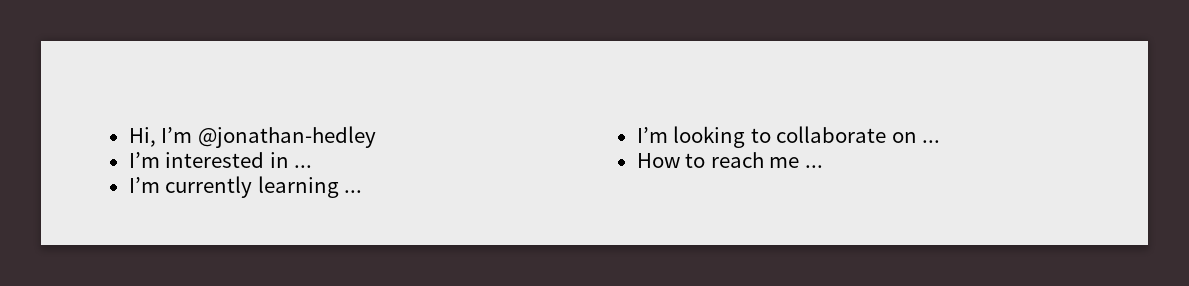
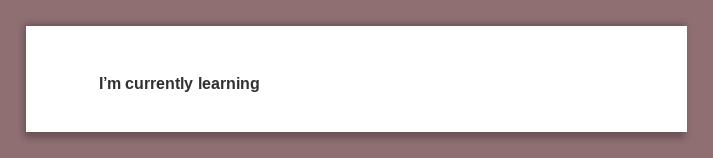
- Hi, I’m @jonathan-hedley
- I’m interested in ...
- I’m currently learning ...
- I’m looking to collaborate on ...
- How to reach me ...
+ I’m currently learning

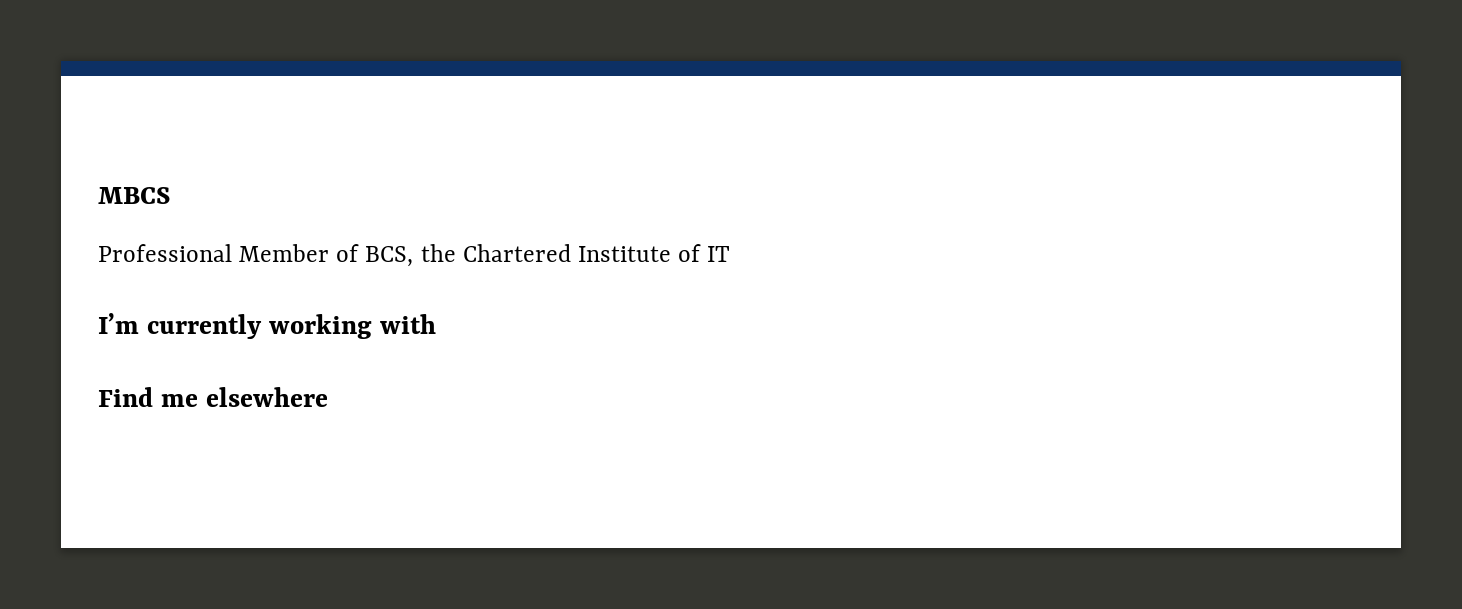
- I’m currently learning
+ MBCS
+ Professional Member of BCS, the Chartered Institute of IT
+ I’m currently working with
+ Find me elsewhere

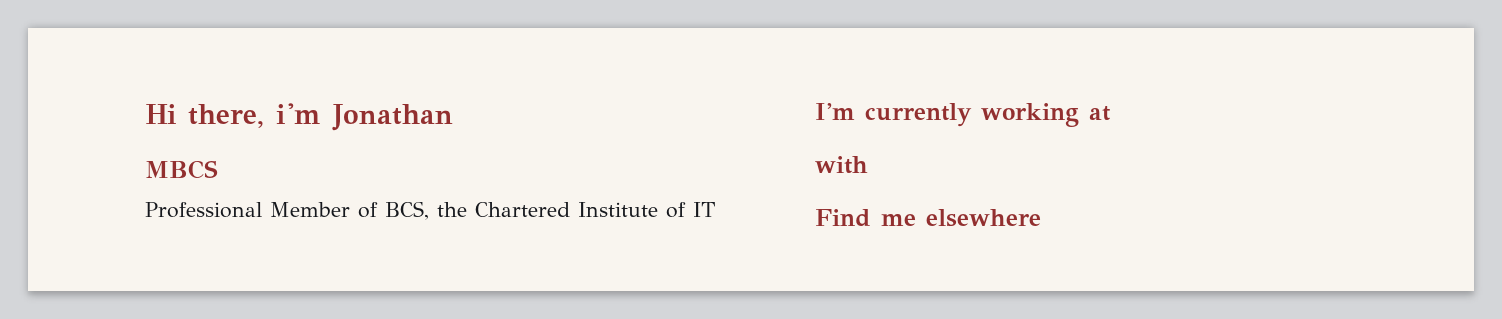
+ Hi there, i'm Jonathan
- I’m currently working with
+ I’m currently working at
+ with

